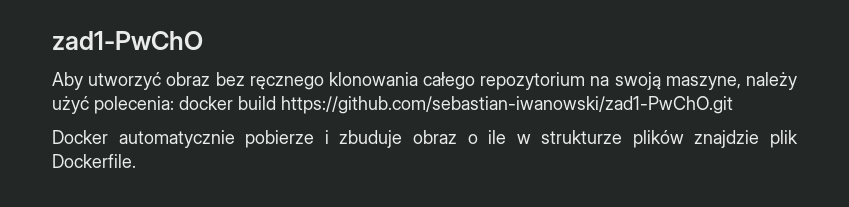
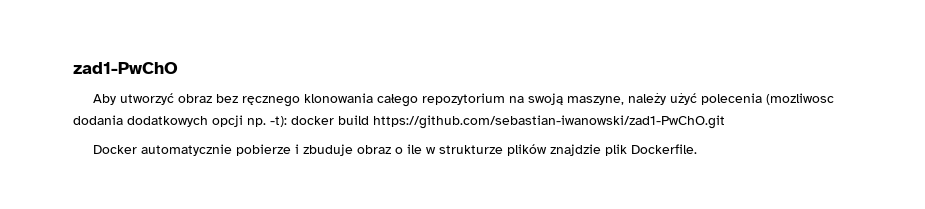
- Aby utworzyć obraz bez ręcznego klonowania całego repozytorium na swoją maszyne, należy użyć polecenia: docker build https://github.com/sebastian-iwanowski/zad1-PwChO.git
+ Aby utworzyć obraz bez ręcznego klonowania całego repozytorium na swoją maszyne, należy użyć polecenia (mozliwosc dodania dodatkowych opcji np. -t): docker build https://github.com/sebastian-iwanowski/zad1-PwChO.git

